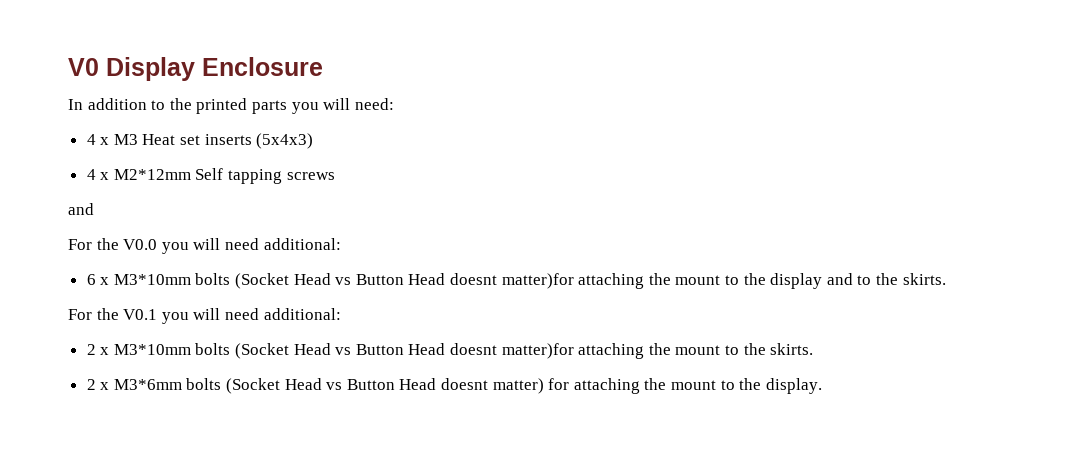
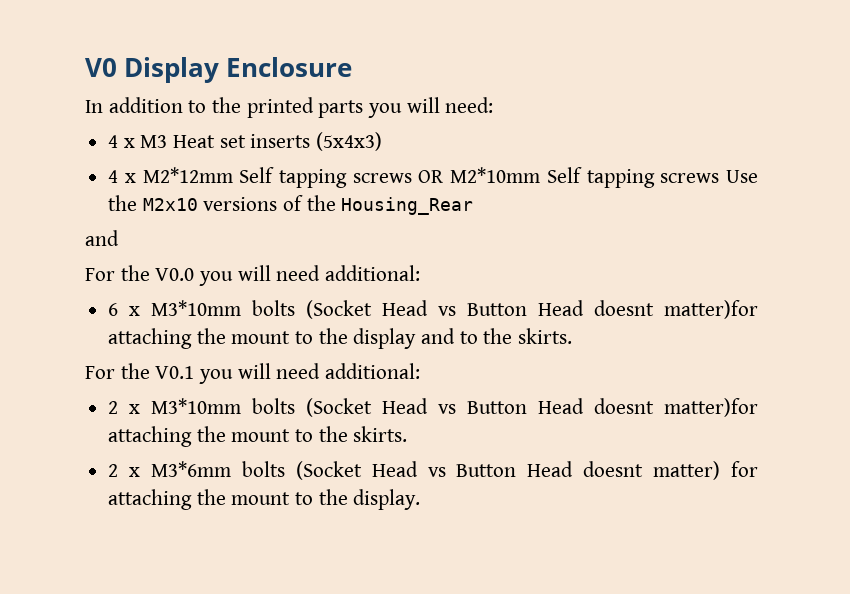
- 4 x M2*12mm Self tapping screws
+ 4 x M2*12mm Self tapping screws OR M2*10mm Self tapping screws Use the M2x10 versions of the Housing_Rear

